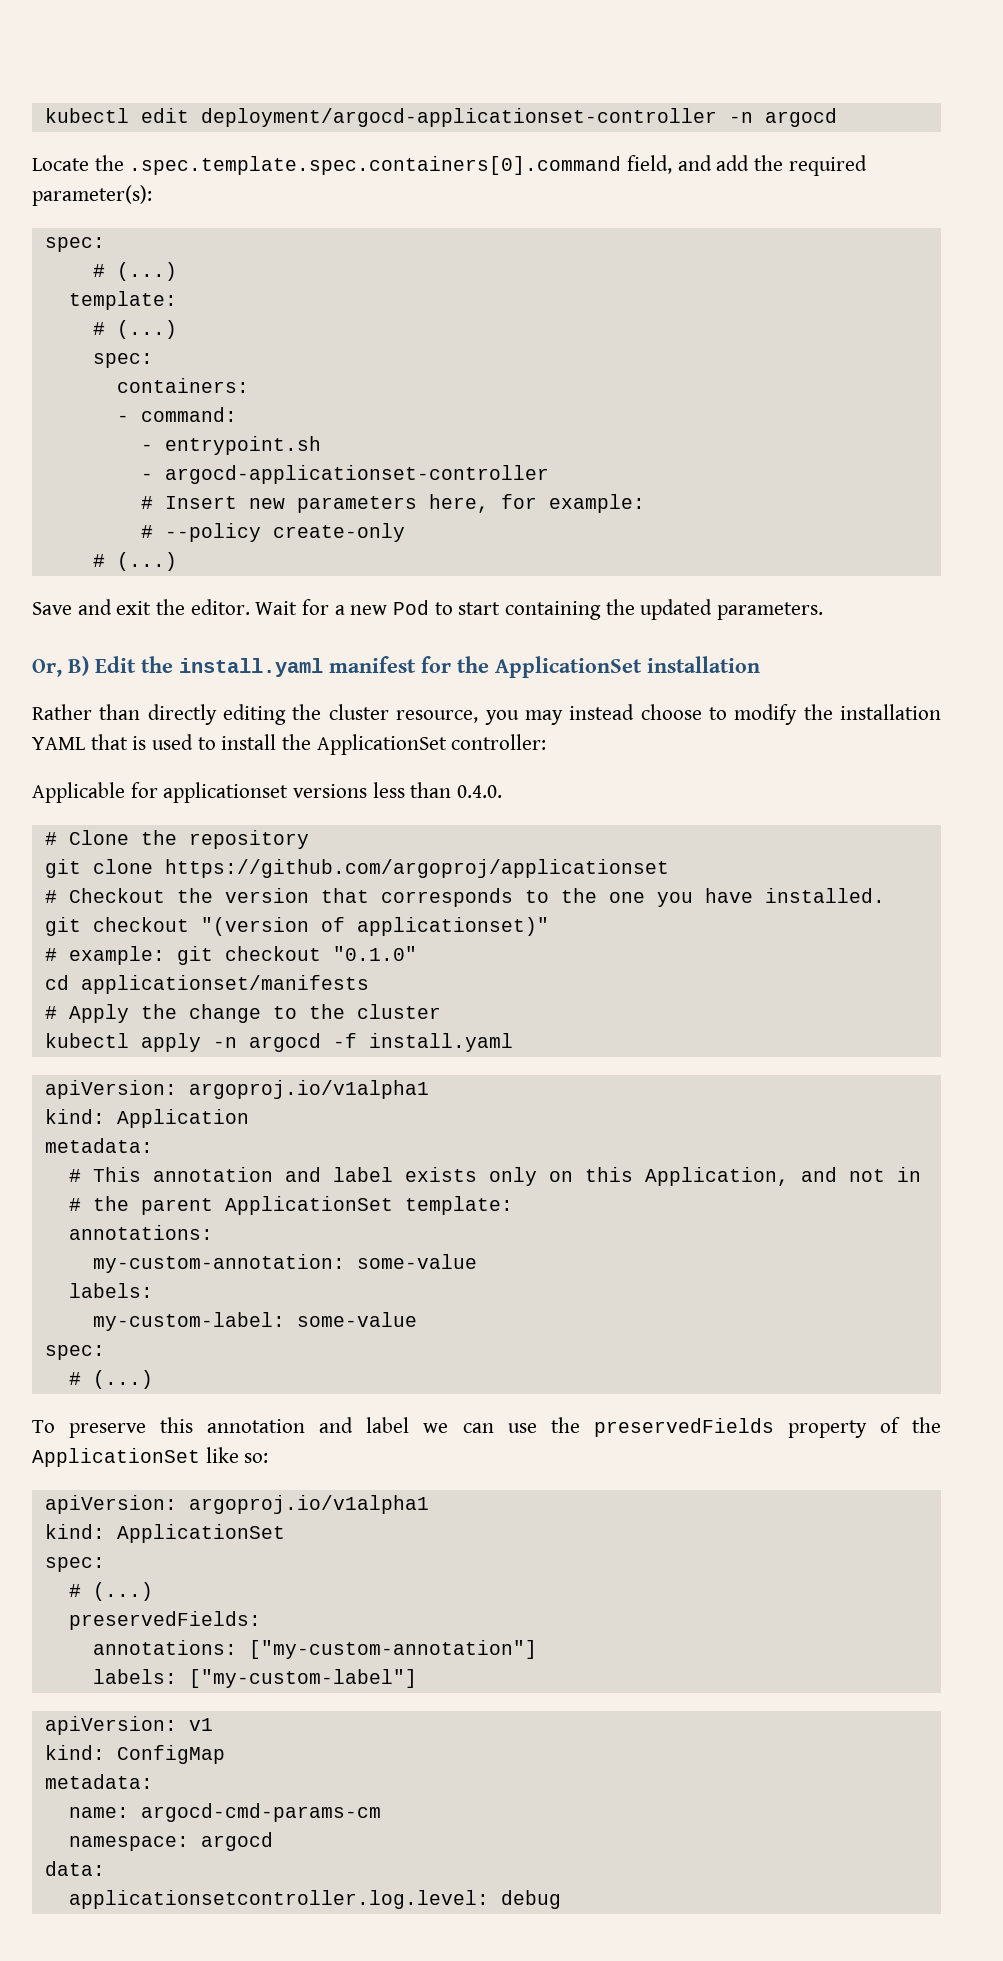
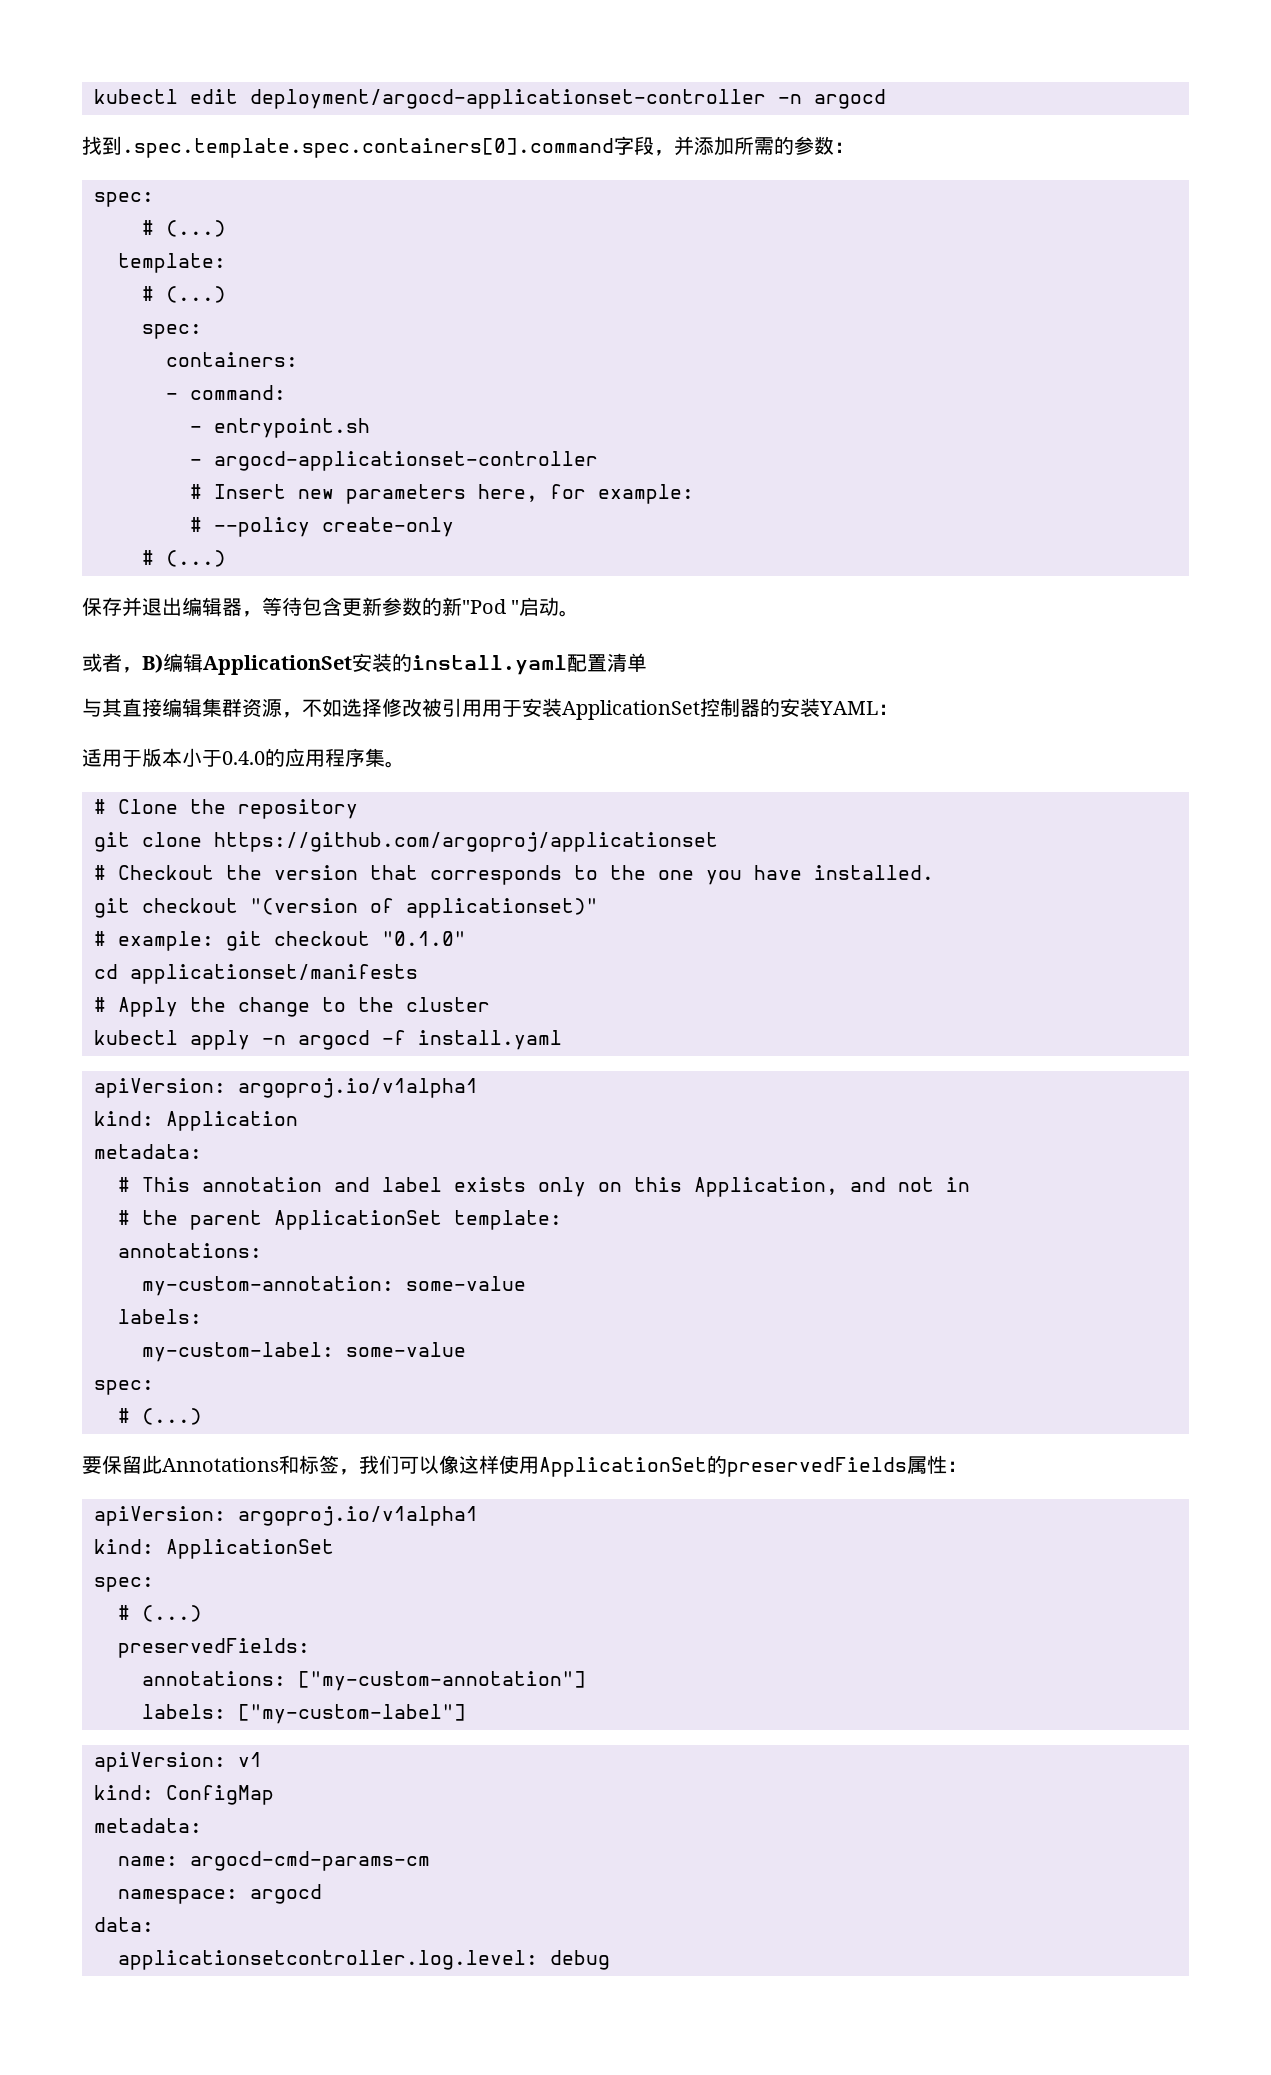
- Locate the .spec.template.spec.containers[0].command field, and add the required parameter(s):
+ 找到.spec.template.spec.containers[0].command字段，并添加所需的参数：
- Save and exit the editor. Wait for a new Pod to start containing the updated parameters.
- Or, B) Edit the install.yaml manifest for the ApplicationSet installation
- Rather than directly editing the cluster resource, you may instead choose to modify the installation YAML that is used to install the ApplicationSet controller:
- Applicable for applicationset versions less than 0.4.0.
+ 保存并退出编辑器，等待包含更新参数的新"Pod "启动。
+ 或者，B)编辑ApplicationSet安装的install.yaml配置清单
+ 与其直接编辑集群资源，不如选择修改被引用用于安装ApplicationSet控制器的安装YAML：
+ 适用于版本小于0.4.0的应用程序集。
- To preserve this annotation and label we can use the preservedFields property of the ApplicationSet like so:
+ 要保留此Annotations和标签，我们可以像这样使用ApplicationSet的preservedFields属性：

